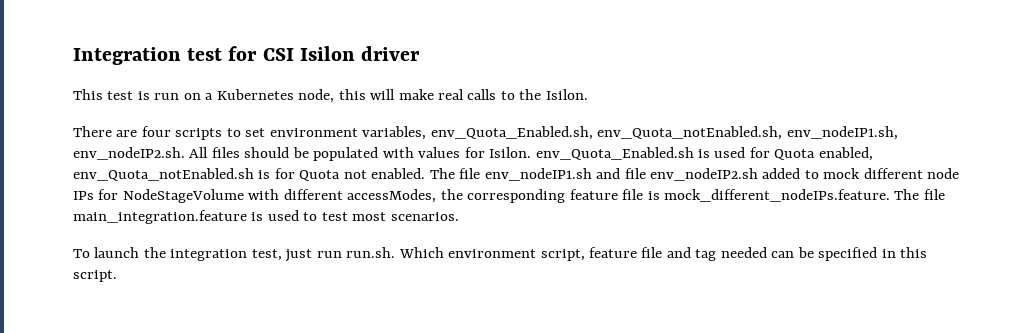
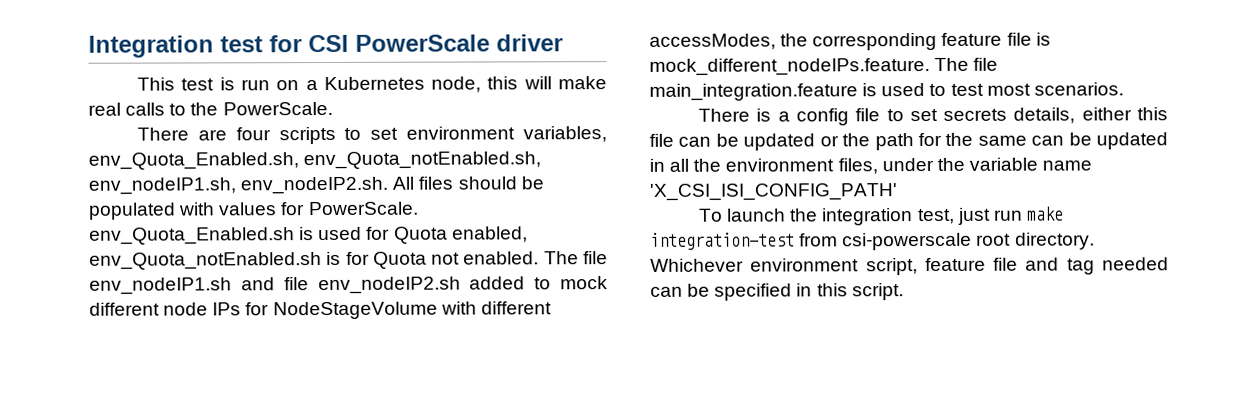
- Integration test for CSI Isilon driver
+ Integration test for CSI PowerScale driver
- This test is run on a Kubernetes node, this will make real calls to the Isilon.
+ This test is run on a Kubernetes node, this will make real calls to the PowerScale.
- There are four scripts to set environment variables, env_Quota_Enabled.sh, env_Quota_notEnabled.sh, env_nodeIP1.sh, env_nodeIP2.sh. All files should be populated with values for Isilon. env_Quota_Enabled.sh is used for Quota enabled, env_Quota_notEnabled.sh is for Quota not enabled.
+ There are four scripts to set environment variables, env_Quota_Enabled.sh, env_Quota_notEnabled.sh, env_nodeIP1.sh, env_nodeIP2.sh. All files should be populated with values for PowerScale. env_Quota_Enabled.sh is used for Quota enabled, env_Quota_notEnabled.sh is for Quota not enabled.
+ There is a config file to set secrets details, either this file can be updated or the path for the same can be updated in all the environment files, under the variable name 'X_CSI_ISI_CONFIG_PATH'
- To launch the integration test, just run run.sh. Which environment script, feature file and tag needed can be specified in this script.
+ To launch the integration test, just run make integration-test from csi-powerscale root directory. Whichever environment script, feature file and tag needed can be specified in this script.

